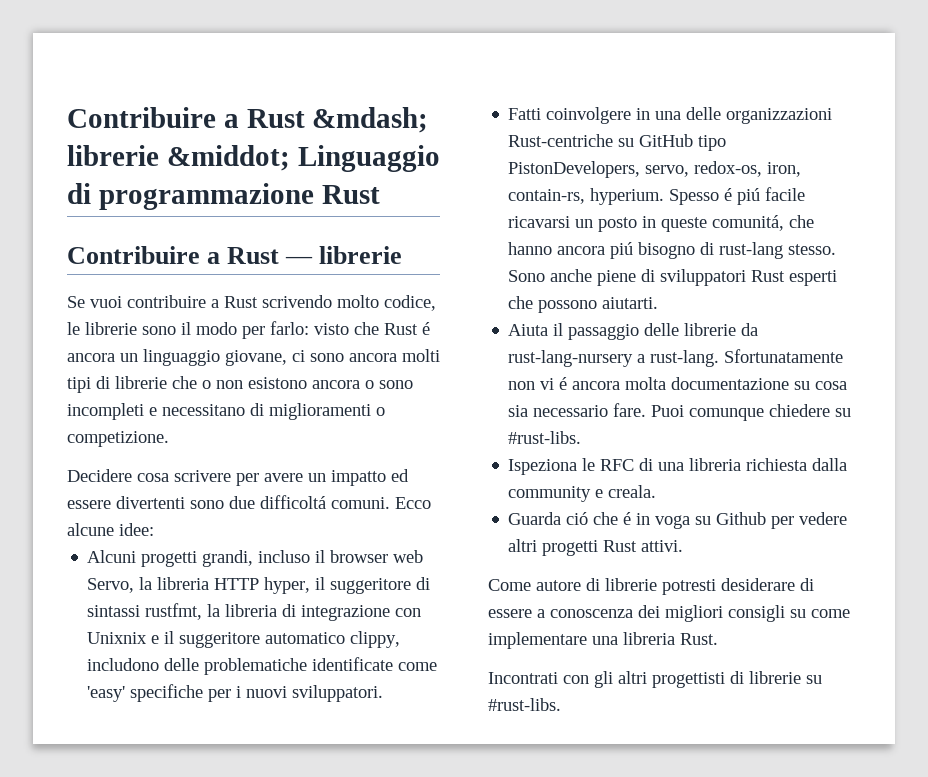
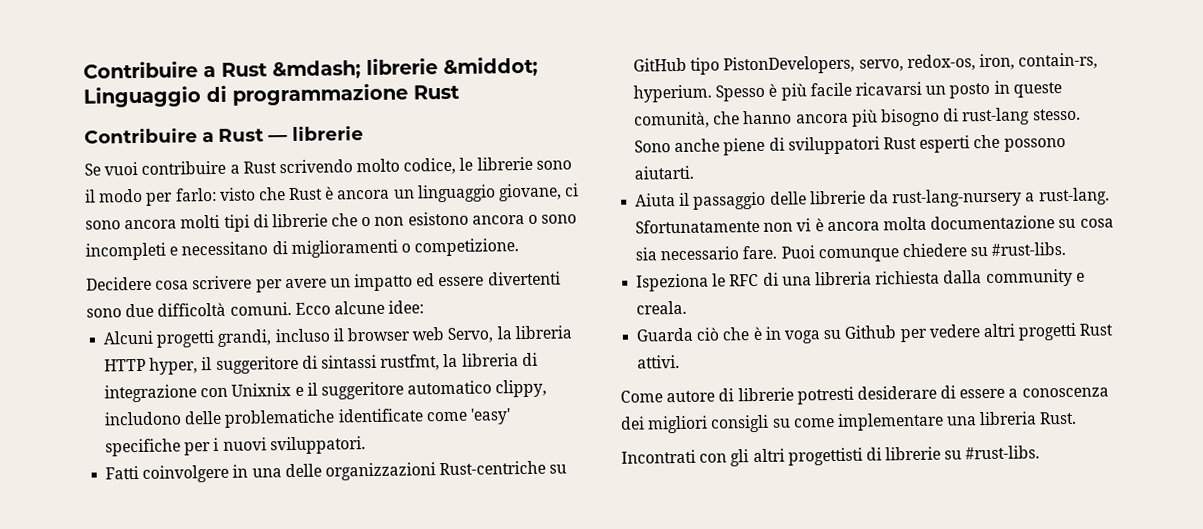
- Se vuoi contribuire a Rust scrivendo molto codice, le librerie sono il modo per farlo: visto che Rust é ancora un linguaggio giovane, ci sono ancora molti tipi di librerie che o non esistono ancora o sono incompleti e necessitano di miglioramenti o competizione.
+ Se vuoi contribuire a Rust scrivendo molto codice, le librerie sono il modo per farlo: visto che Rust è ancora un linguaggio giovane, ci sono ancora molti tipi di librerie che o non esistono ancora o sono incompleti e necessitano di miglioramenti o competizione.
- Decidere cosa scrivere per avere un impatto ed essere divertenti sono due difficoltá comuni.
+ Decidere cosa scrivere per avere un impatto ed essere divertenti sono due difficoltà comuni.
- Spesso é piú facile ricavarsi un posto in queste comunitá, che hanno ancora piú bisogno di rust-lang stesso.
+ Spesso è più facile ricavarsi un posto in queste comunità, che hanno ancora più bisogno di rust-lang stesso.
- Sfortunatamente non vi é ancora molta documentazione su cosa sia necessario fare.
+ Sfortunatamente non vi è ancora molta documentazione su cosa sia necessario fare.
- Guarda ció che é in voga su Github per vedere altri progetti Rust attivi.
+ Guarda ciò che è in voga su Github per vedere altri progetti Rust attivi.

